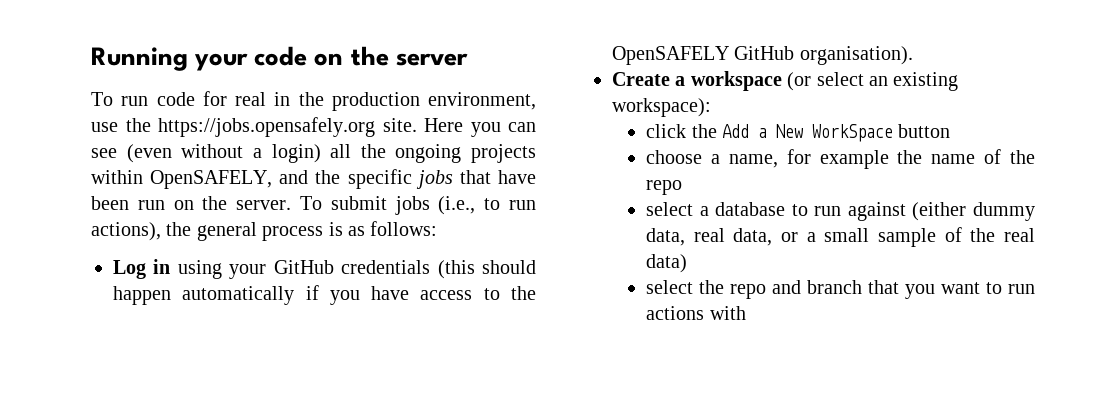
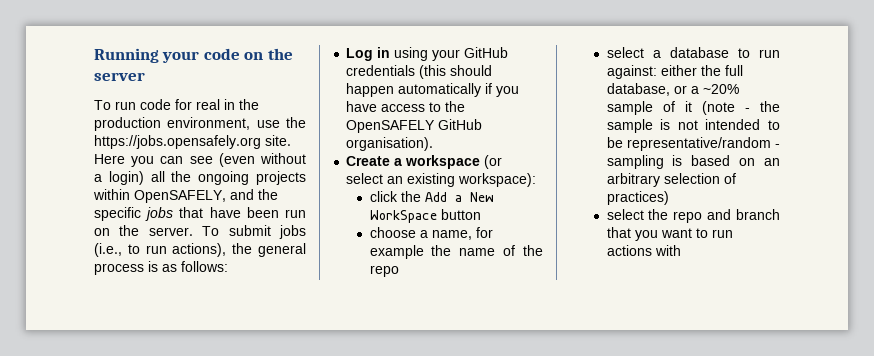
- select a database to run against (either dummy data, real data, or a small sample of the real data)
+ select a database to run against: either the full database, or a ~20% sample of it (note - the sample is not intended to be representative/random - sampling is based on an arbitrary selection of practices)

